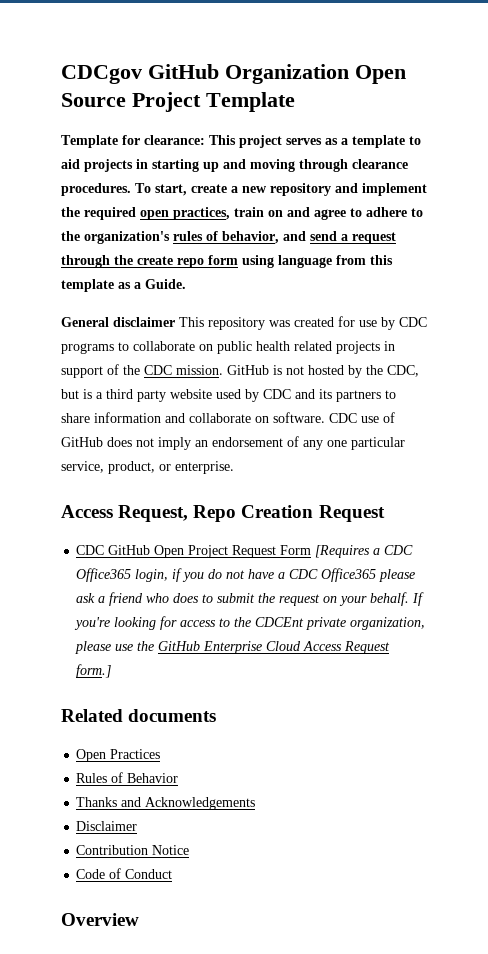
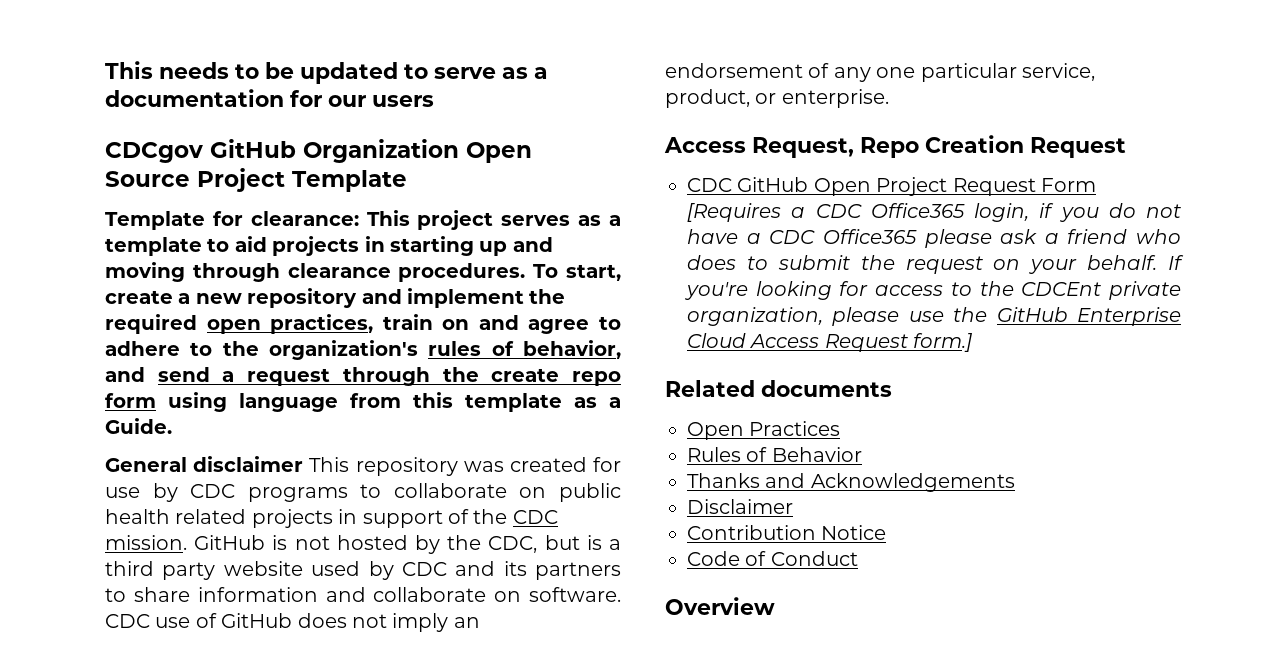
+ This needs to be updated to serve as a documentation for our users

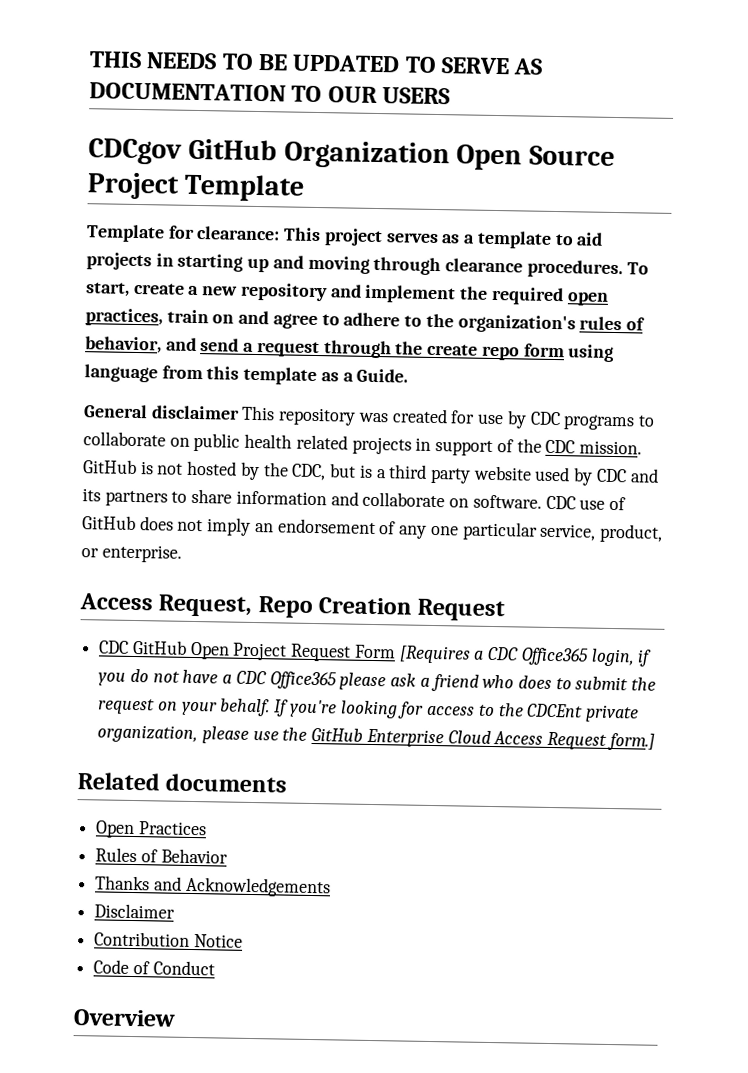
- This needs to be updated to serve as a documentation for our users
+ THIS NEEDS TO BE UPDATED TO SERVE AS DOCUMENTATION TO OUR USERS

